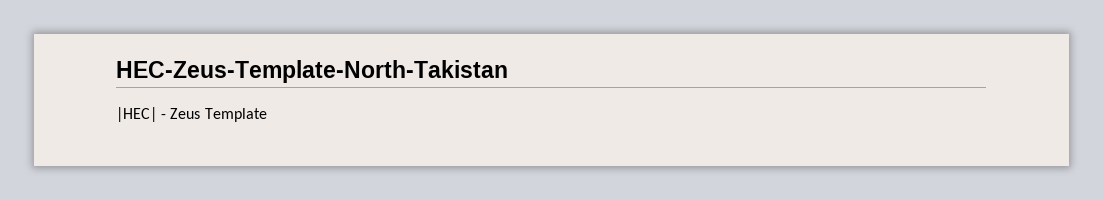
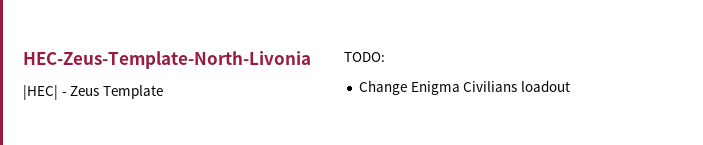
- HEC-Zeus-Template-North-Takistan
+ HEC-Zeus-Template-North-Livonia
+ TODO:
+ Change Enigma Civilians loadout

